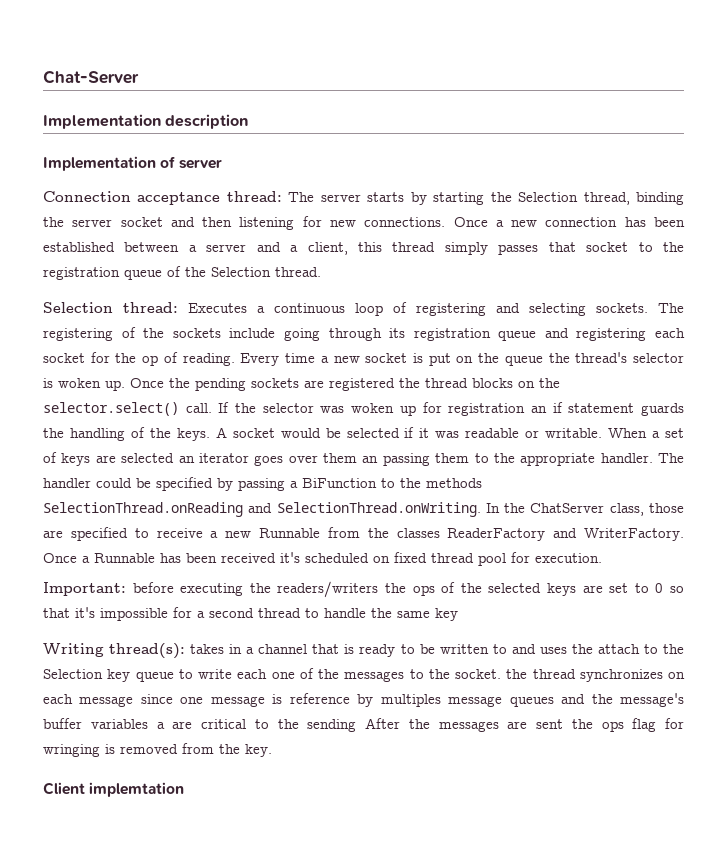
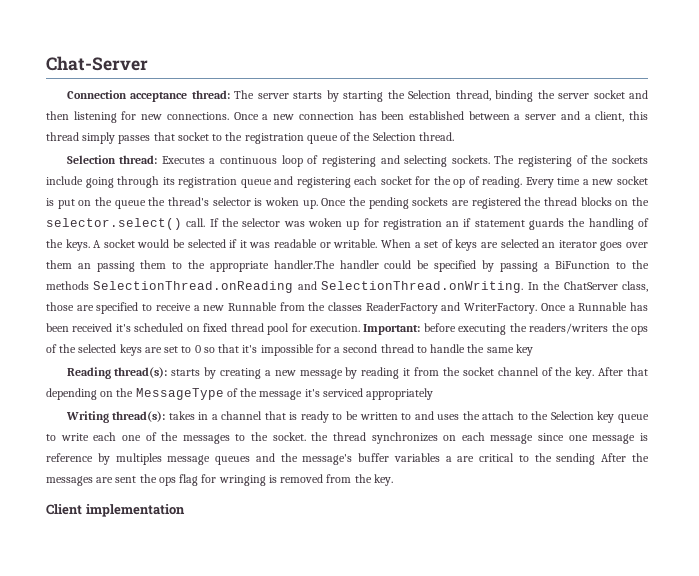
- Implementation description
- Implementation of server
- When a set of keys are selected an iterator goes over them an passing them to the appropriate handler. The handler could be specified by passing a BiFunction to the methods SelectionThread.onReading and SelectionThread.onWriting. In the ChatServer class, those are specified to receive a new Runnable from the classes ReaderFactory and WriterFactory.
+ When a set of keys are selected an iterator goes over them an passing them to the appropriate handler.The handler could be specified by passing a BiFunction to the methods SelectionThread.onReading and SelectionThread.onWriting. In the ChatServer class, those are specified to receive a new Runnable from the classes ReaderFactory and WriterFactory.
- Once a Runnable has been received it's scheduled on fixed thread pool for execution.
- Important: before executing the readers/writers the ops of the selected keys are set to 0 so that it's impossible for a second thread to handle the same key
+ Once a Runnable has been received it's scheduled on fixed thread pool for execution. Important: before executing the readers/writers the ops of the selected keys are set to 0 so that it's impossible for a second thread to handle the same key
+ Reading thread(s): starts by creating a new message by reading it from the socket channel of the key. After that depending on the MessageType of the message it's serviced appropriately
- Client implemtation
+ Client implementation

